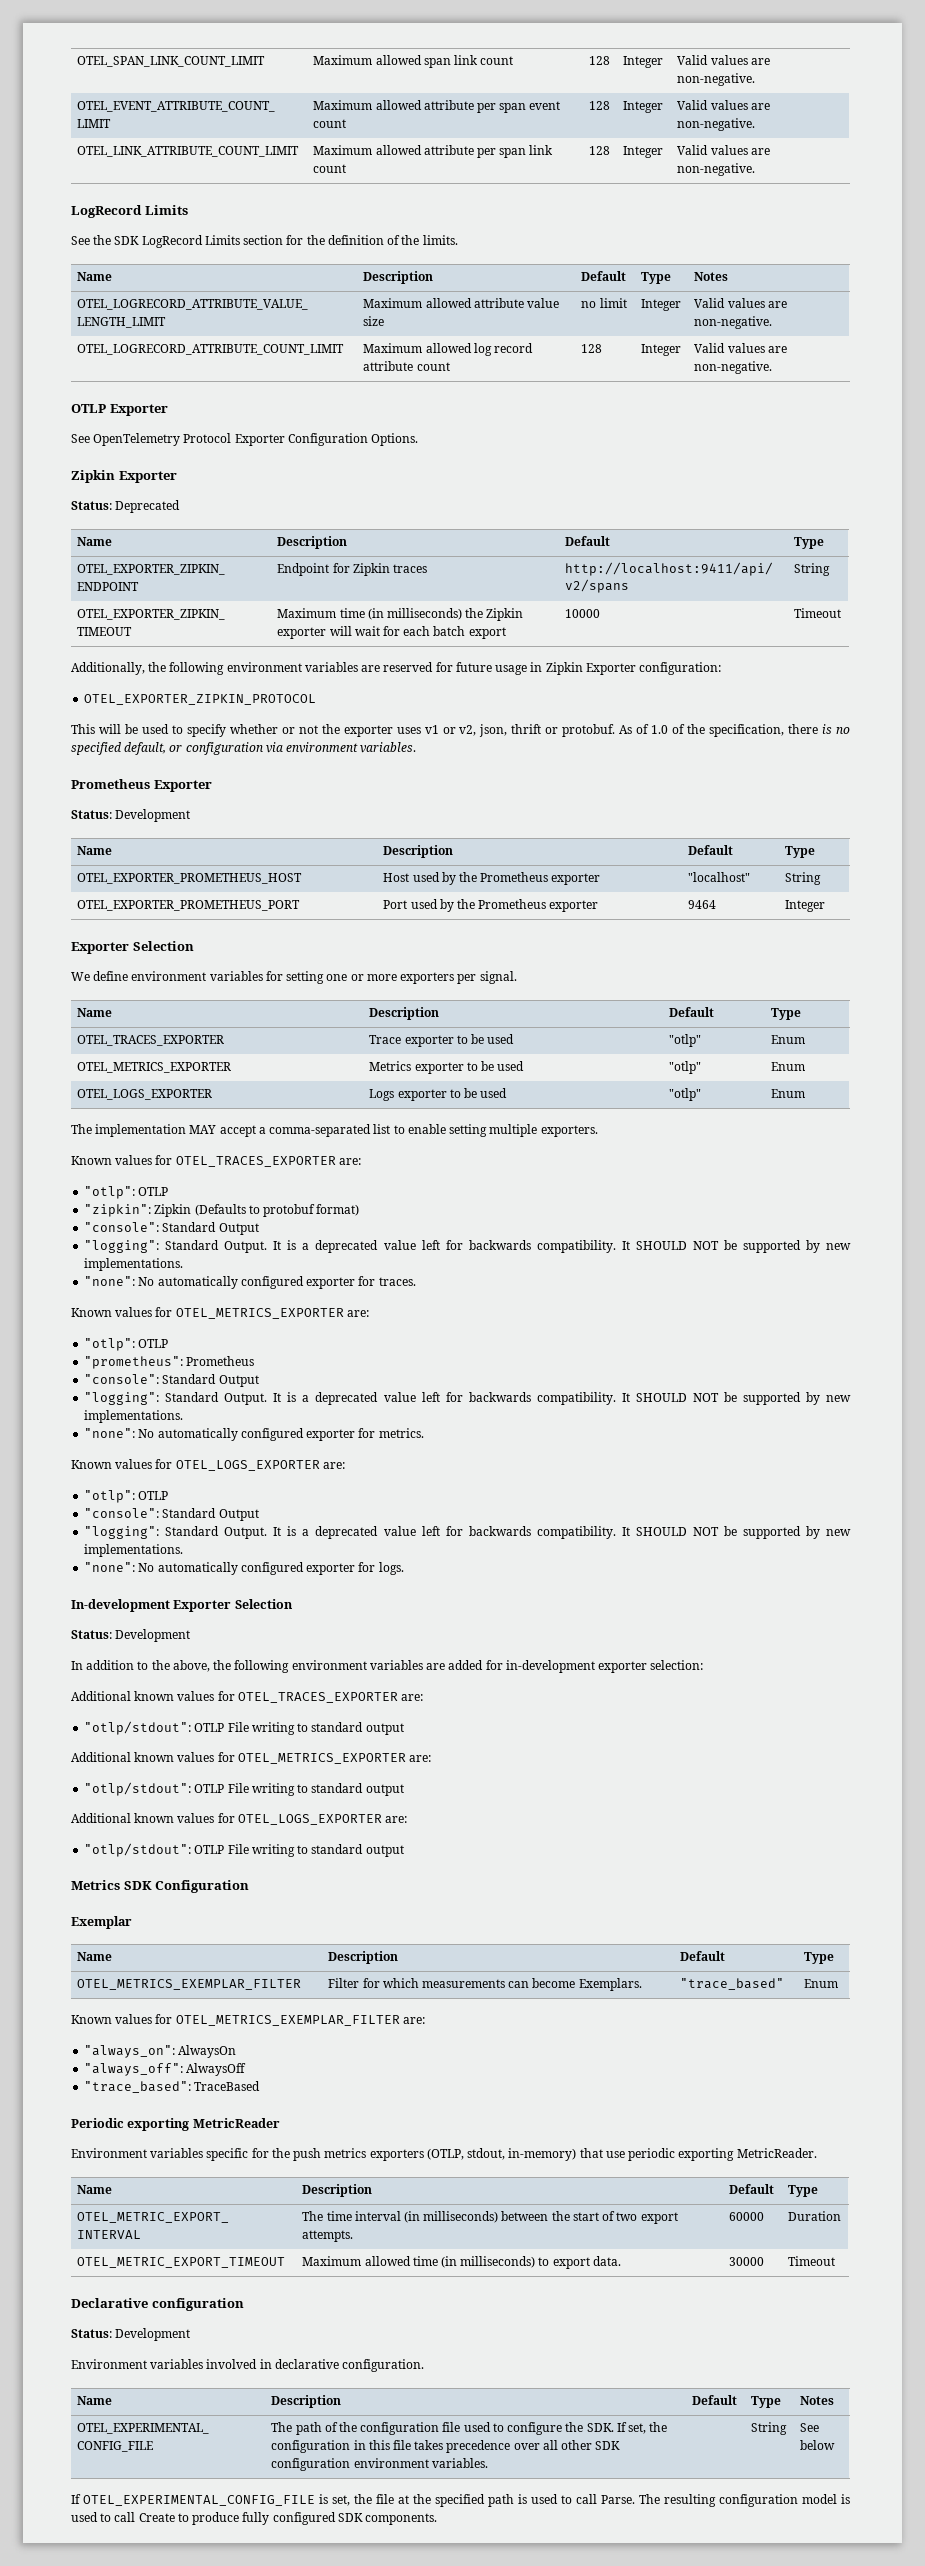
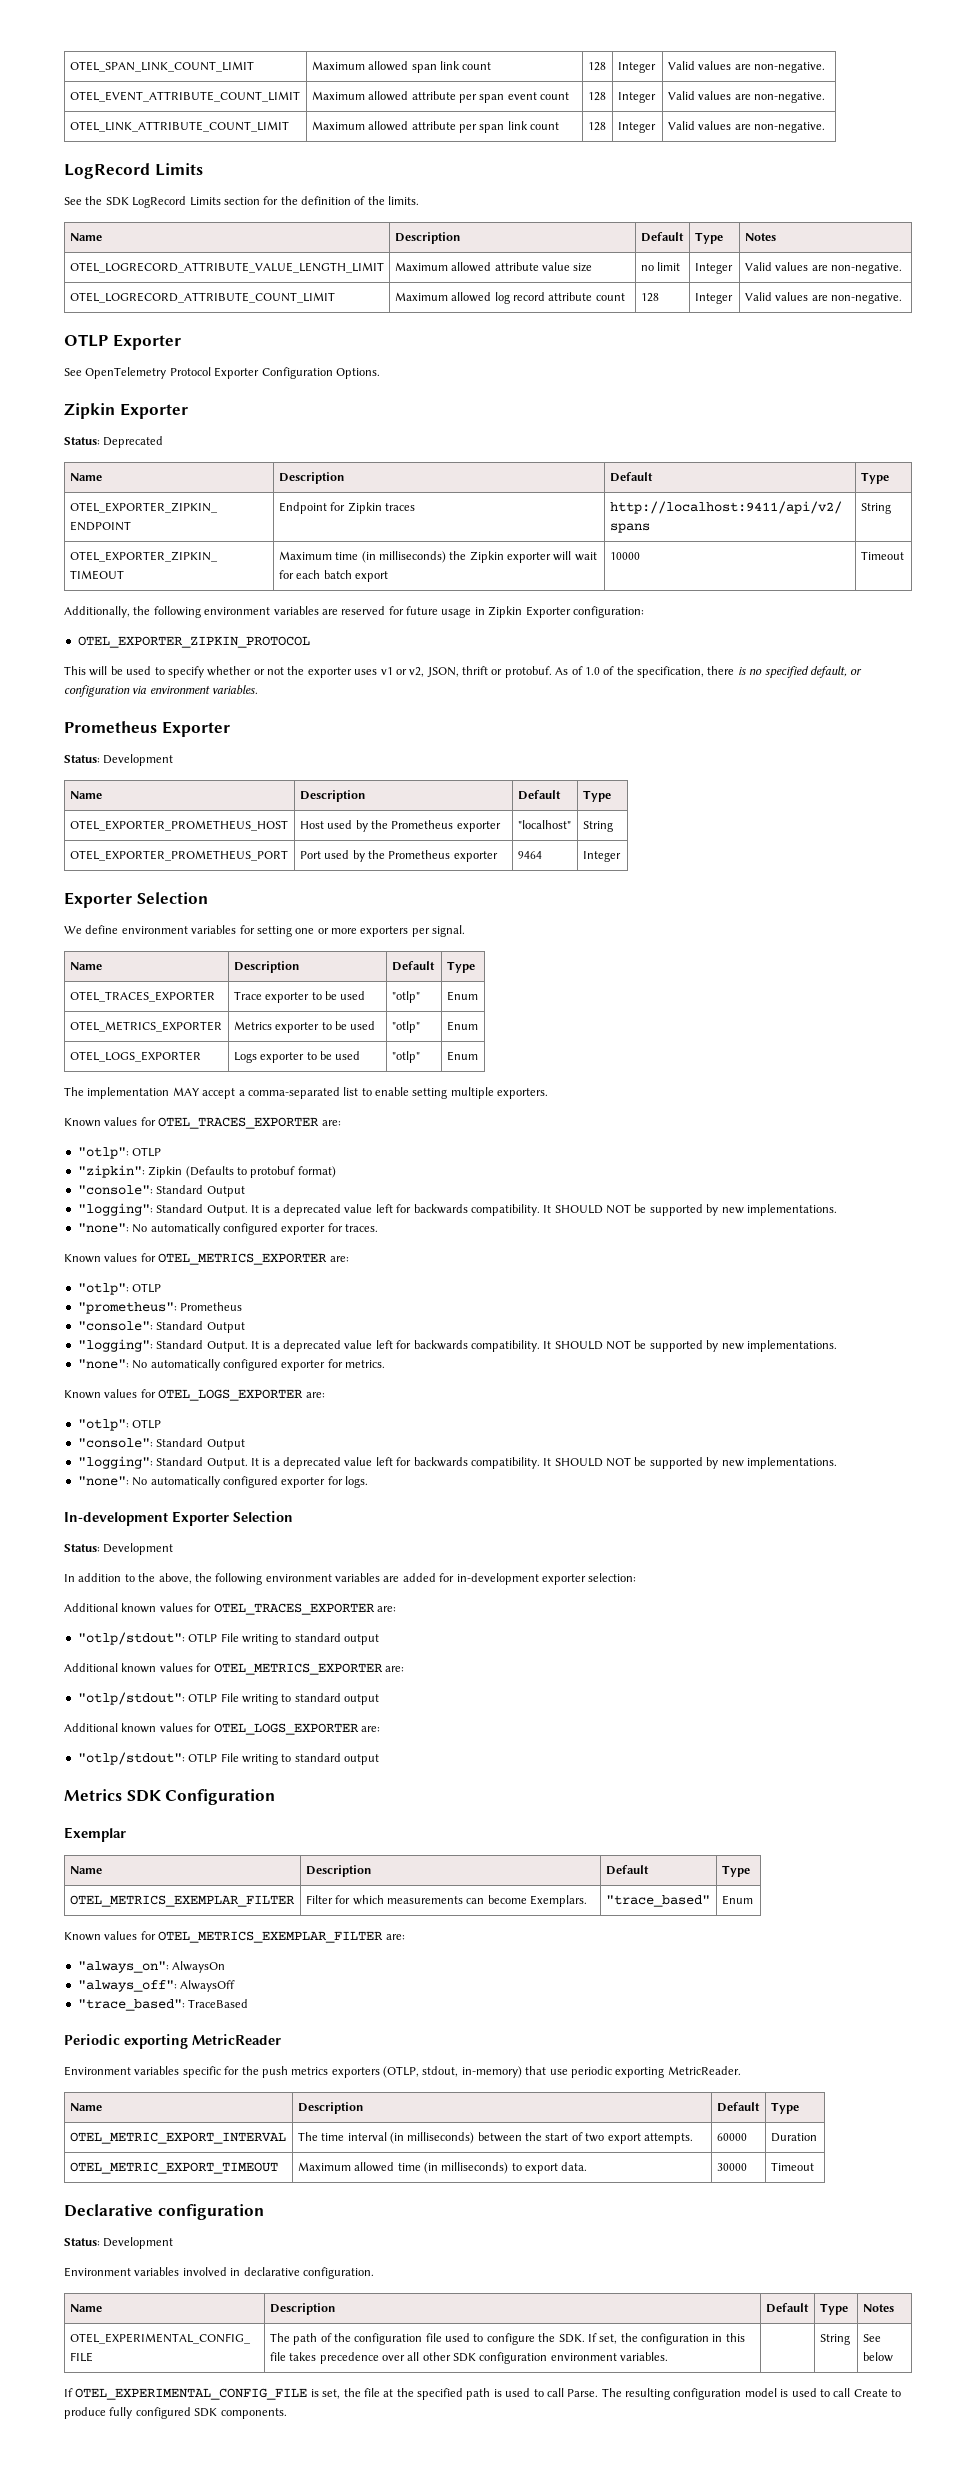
- This will be used to specify whether or not the exporter uses v1 or v2, json, thrift or protobuf.
+ This will be used to specify whether or not the exporter uses v1 or v2, JSON, thrift or protobuf.

